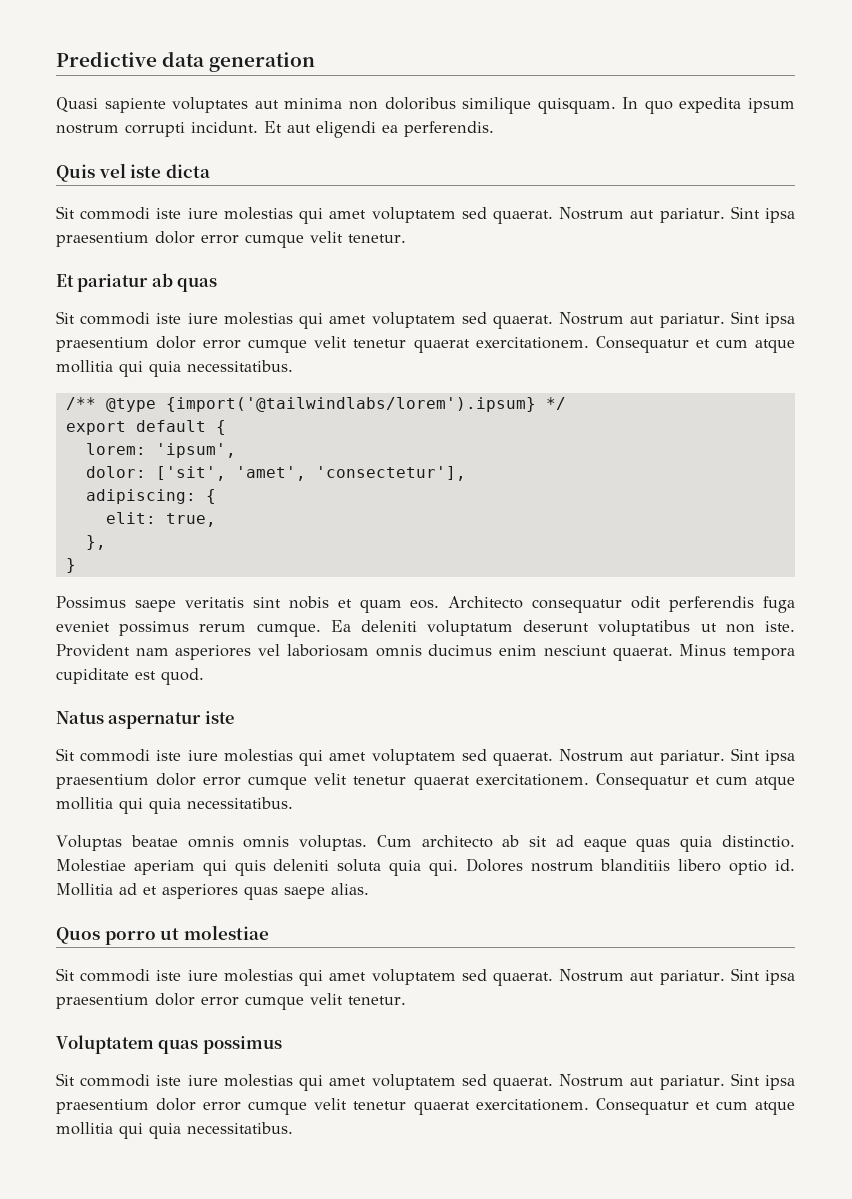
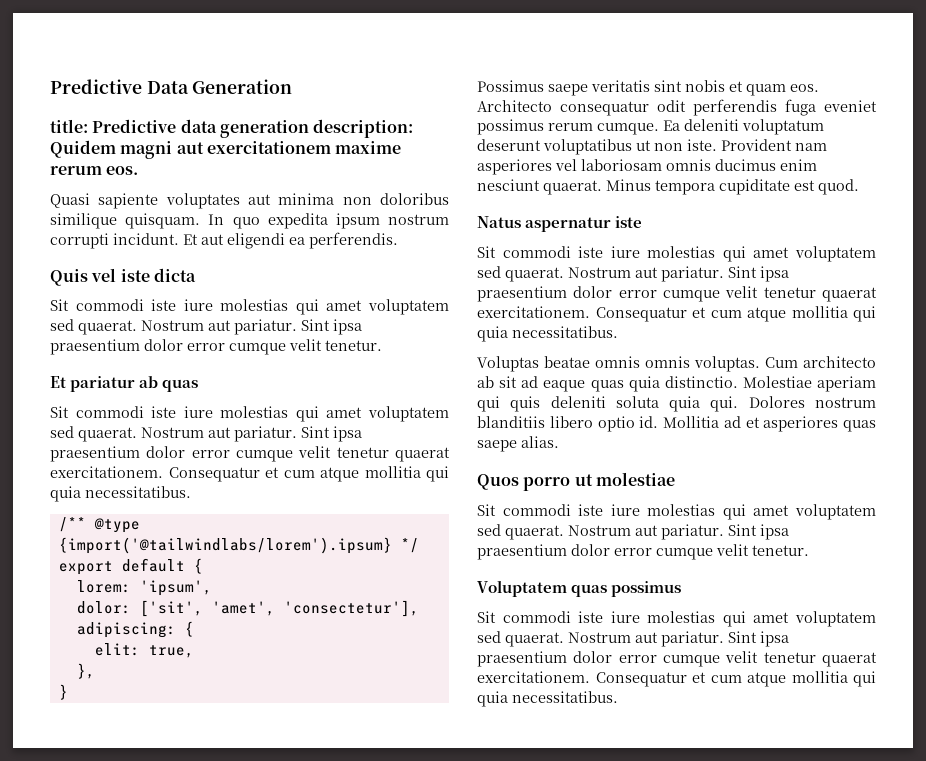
- Predictive data generation
+ Predictive Data Generation
+ title: Predictive data generation description: Quidem magni aut exercitationem maxime rerum eos.

